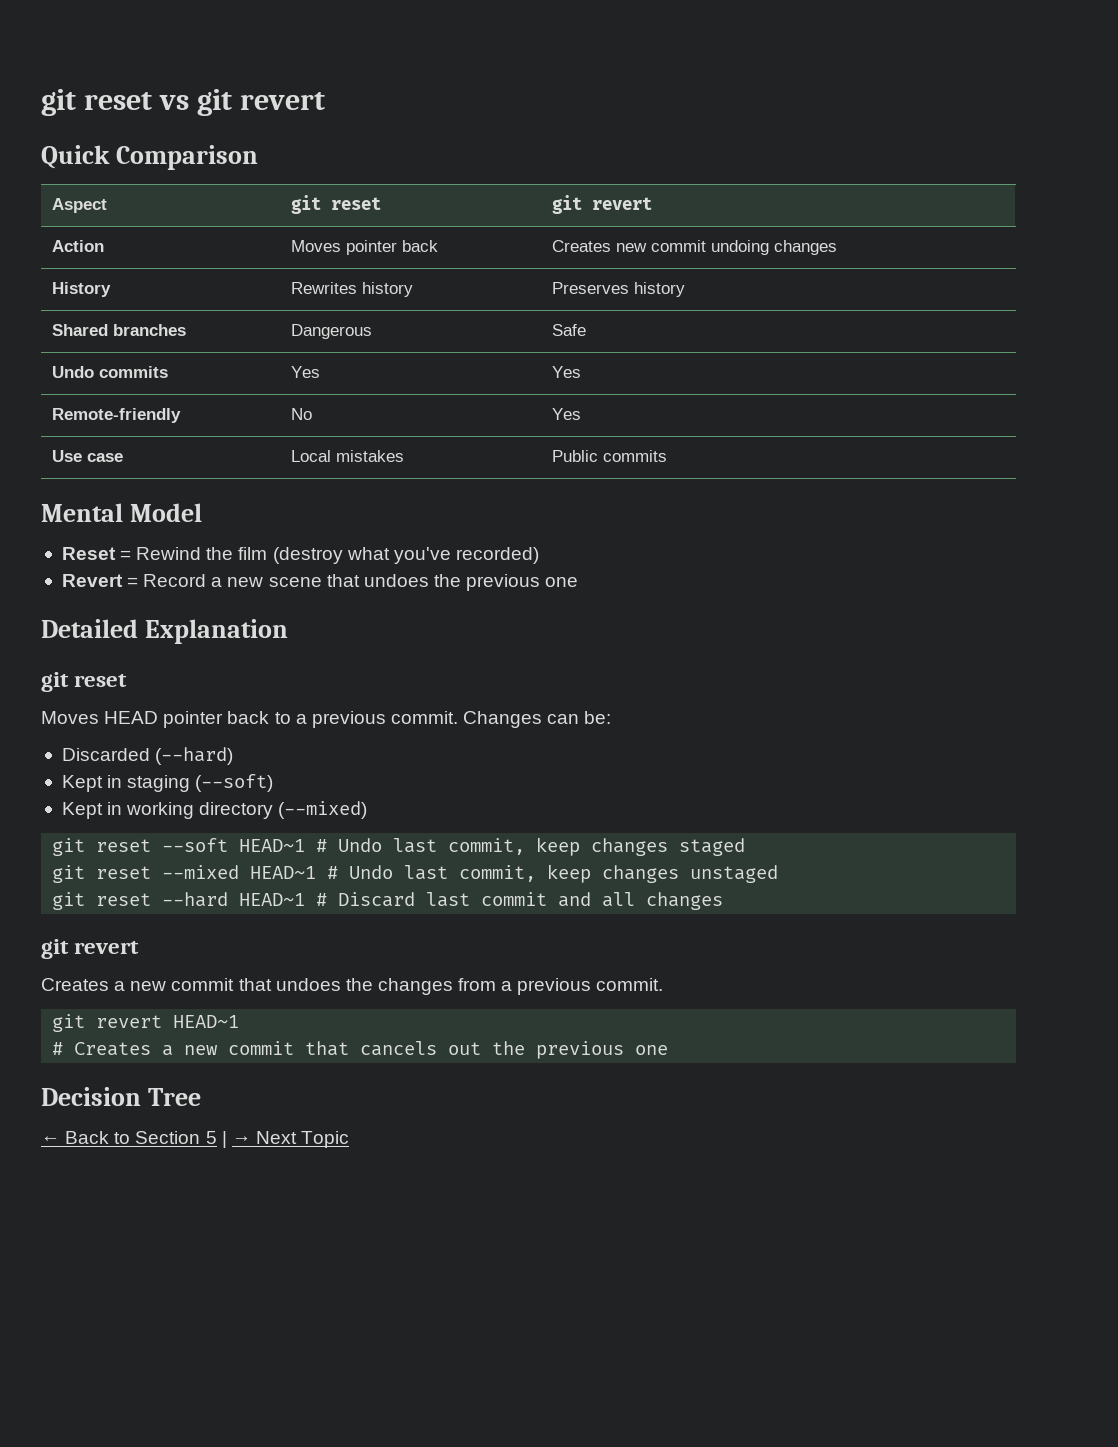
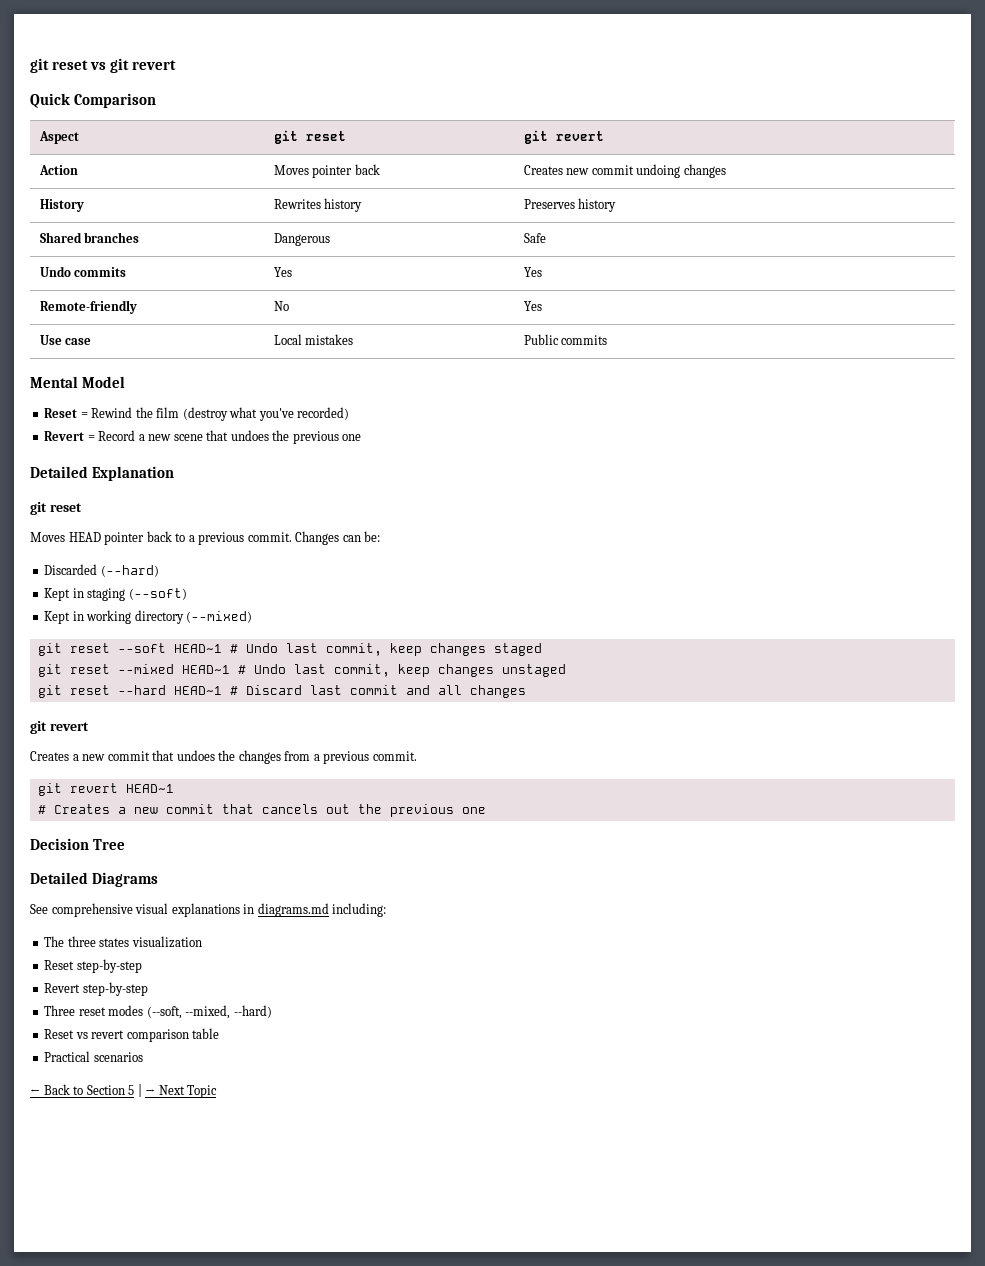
+ Detailed Diagrams
+ See comprehensive visual explanations in diagrams.md including:
+ The three states visualization
+ Reset step-by-step
+ Revert step-by-step
+ Three reset modes (--soft, --mixed, --hard)
+ Reset vs revert comparison table
+ Practical scenarios

